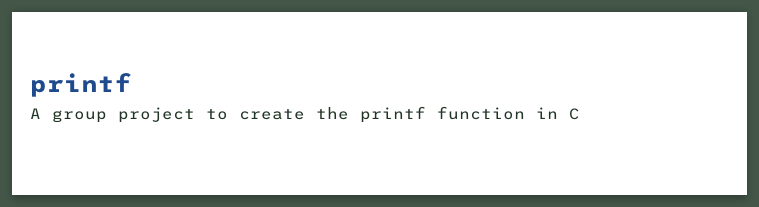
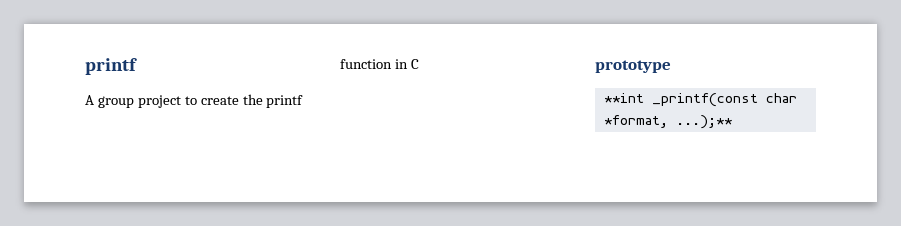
+ prototype
+ **int _printf(const char *format, ...);**

